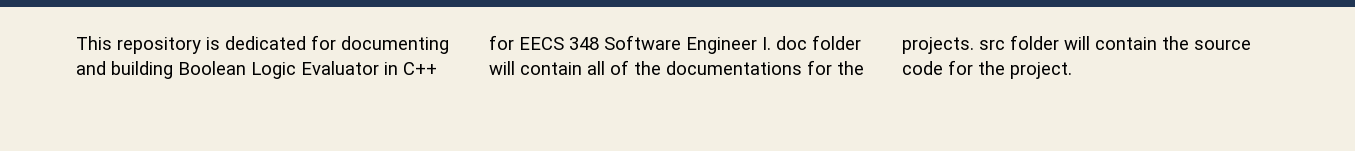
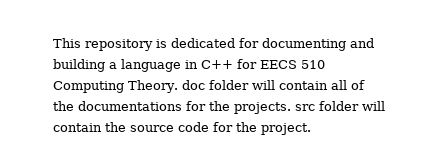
- This repository is dedicated for documenting and building Boolean Logic Evaluator in C++ for EECS 348 Software Engineer I. doc folder will contain all of the documentations for the projects. src folder will contain the source code for the project.
+ This repository is dedicated for documenting and building a language in C++ for EECS 510 Computing Theory. doc folder will contain all of the documentations for the projects. src folder will contain the source code for the project.

